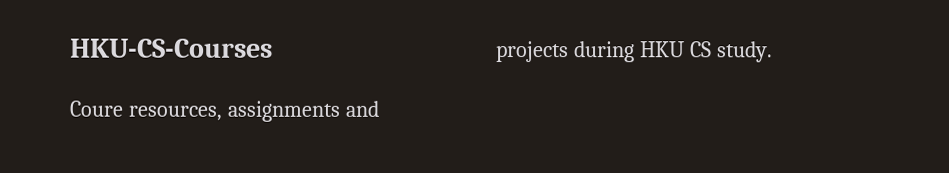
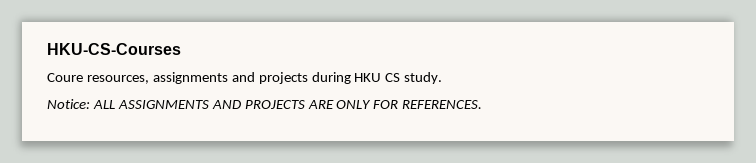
+ Notice: ALL ASSIGNMENTS AND PROJECTS ARE ONLY FOR REFERENCES.

